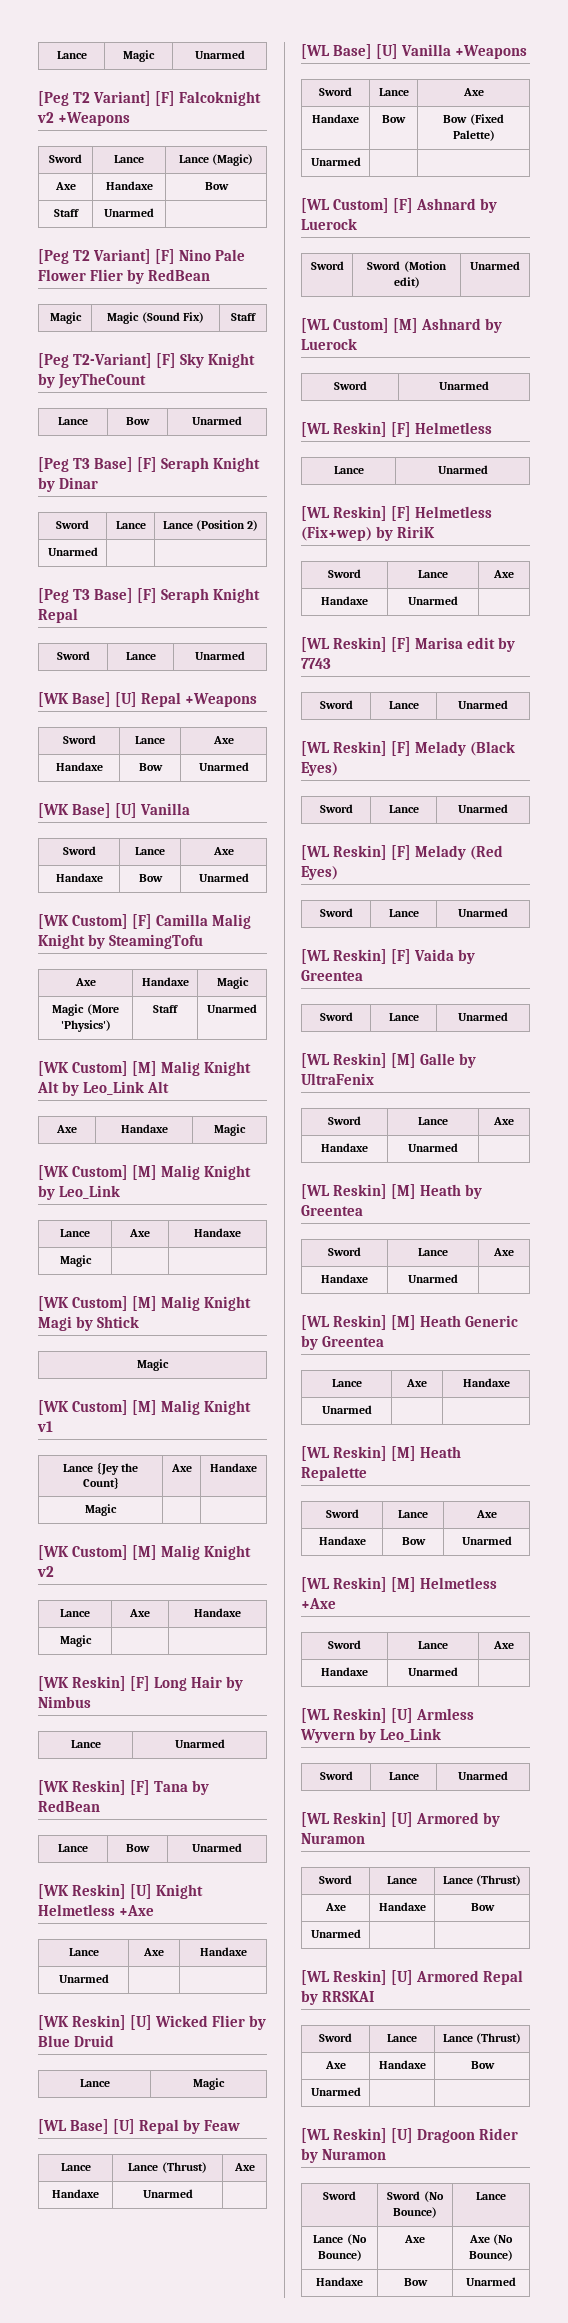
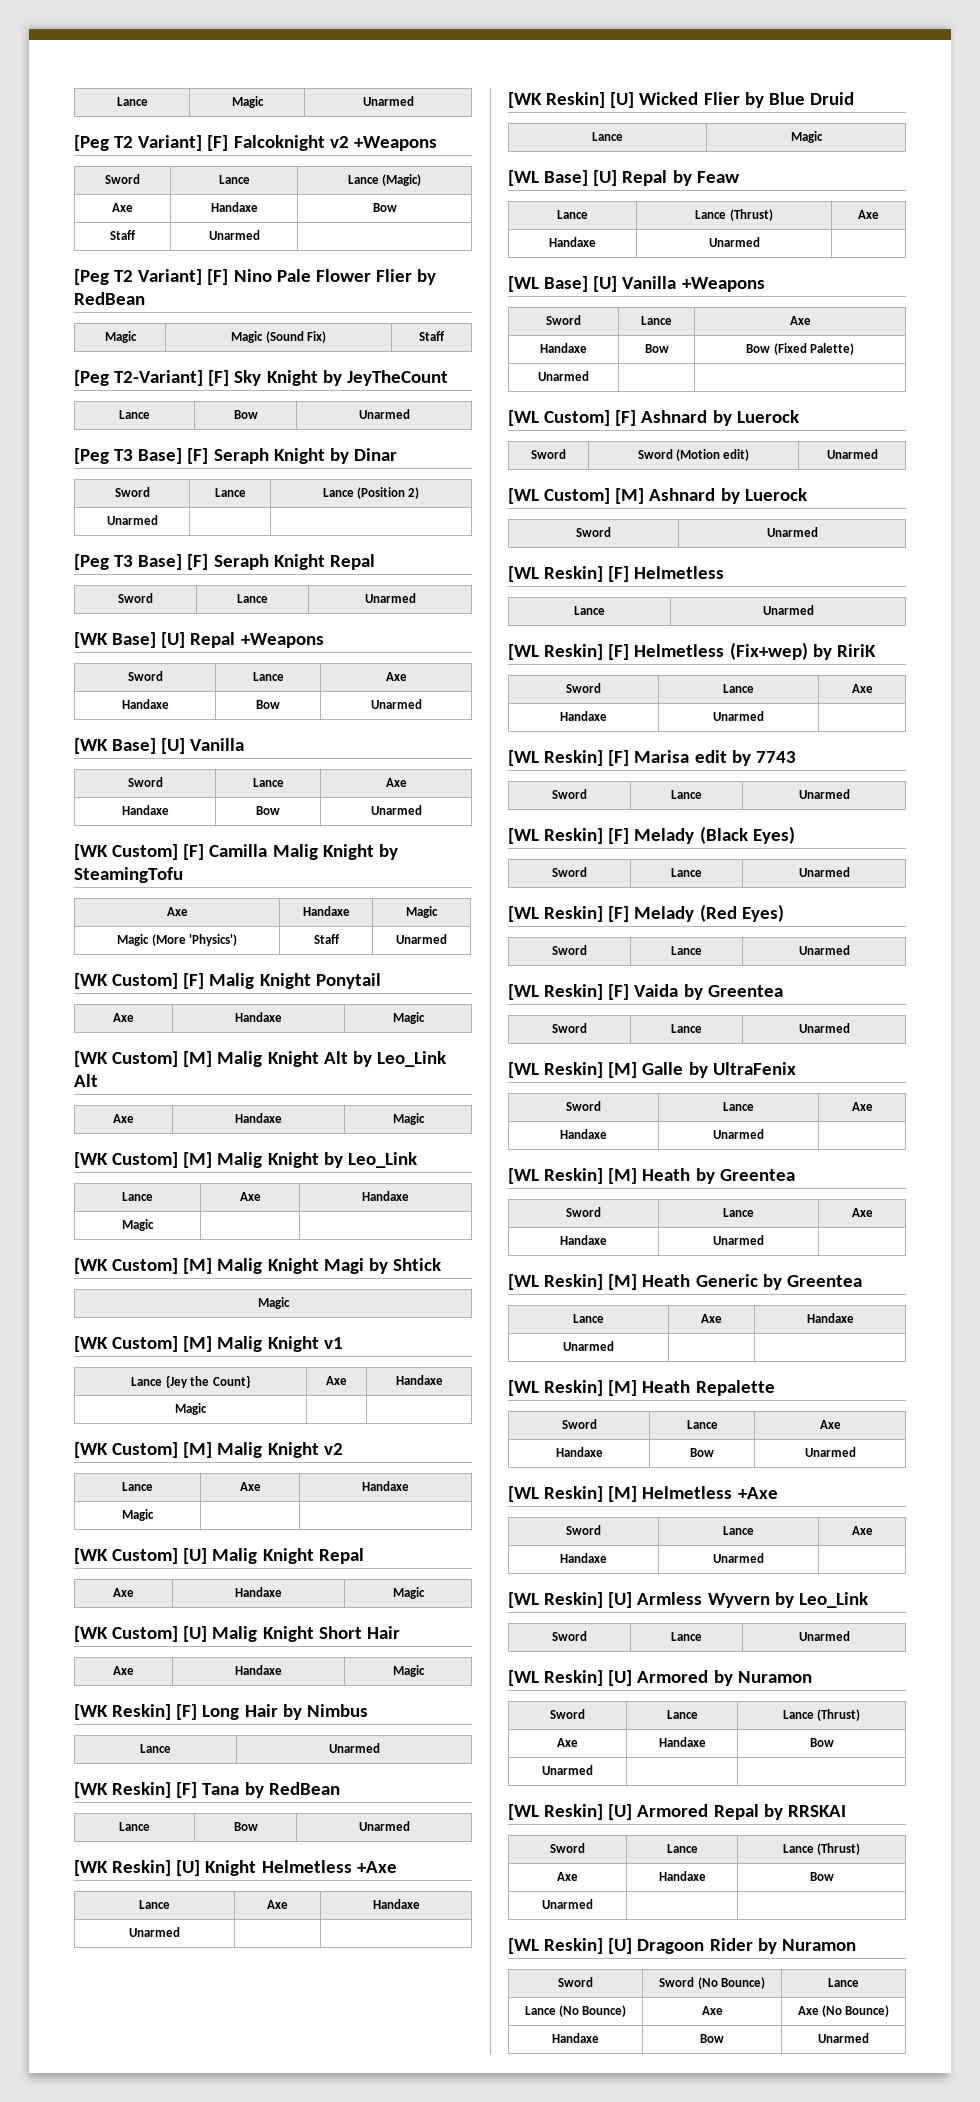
+ [WK Custom] [F] Malig Knight Ponytail
+ Axe | Handaxe | Magic
+ [WK Custom] [U] Malig Knight Repal
+ Axe | Handaxe | Magic
+ [WK Custom] [U] Malig Knight Short Hair
+ Axe | Handaxe | Magic

